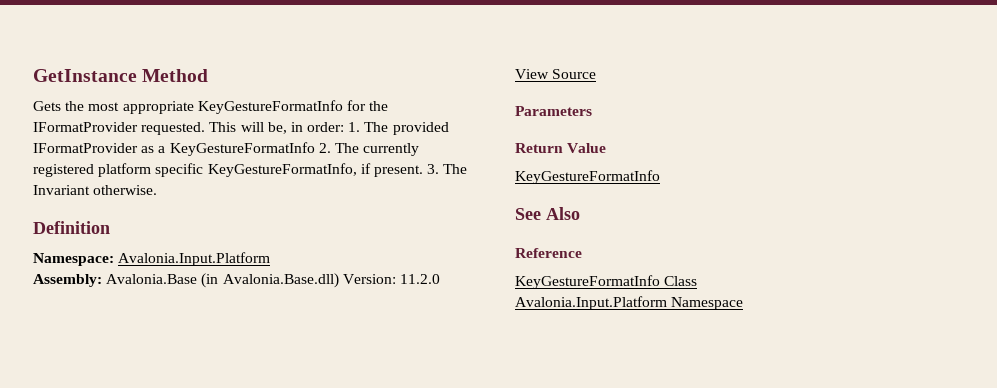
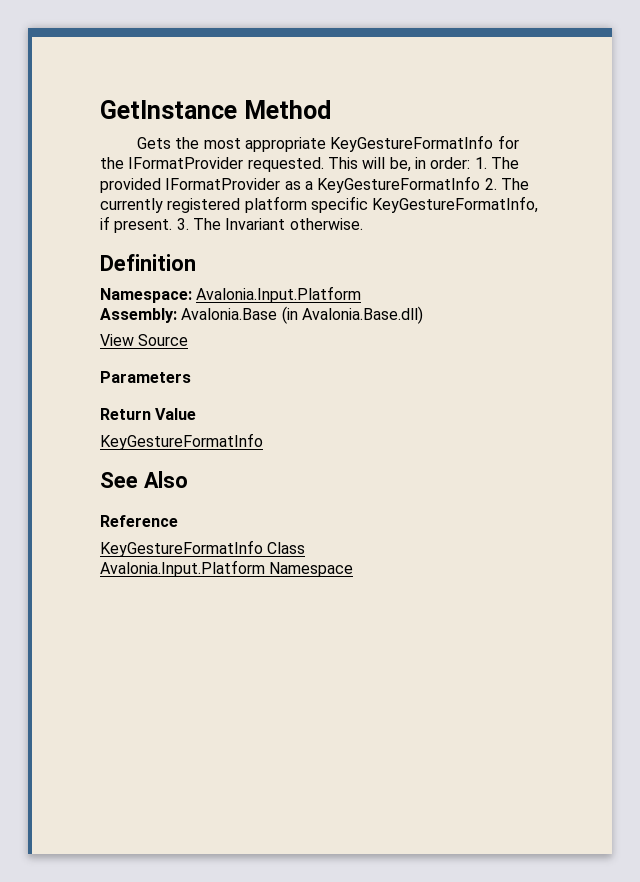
- Assembly: Avalonia.Base (in Avalonia.Base.dll) Version: 11.2.0
+ Assembly: Avalonia.Base (in Avalonia.Base.dll)

